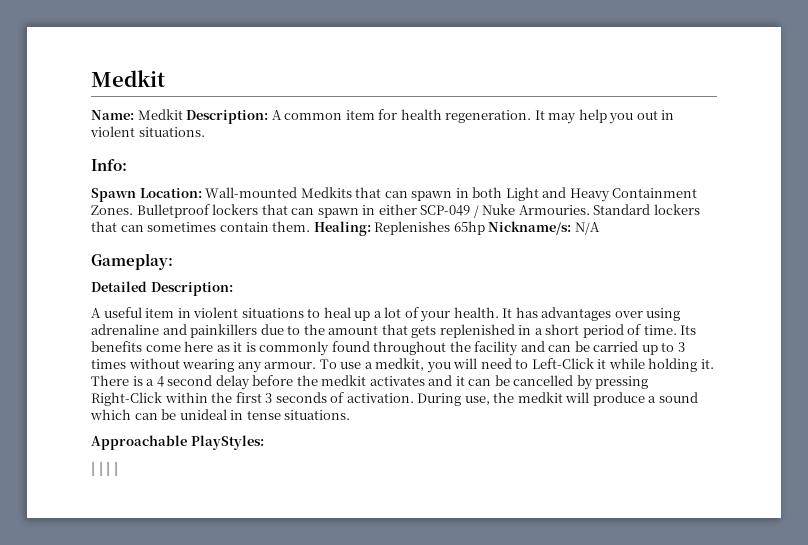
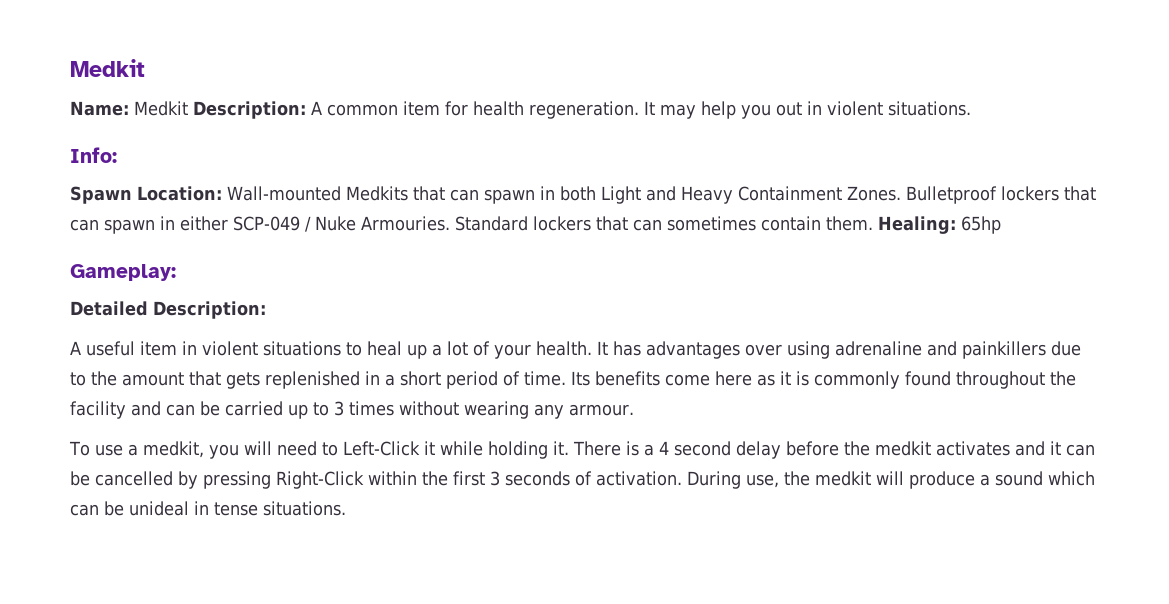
- Healing: Replenishes 65hp Nickname/s: N/A
+ Healing: 65hp
- Its benefits come here as it is commonly found throughout the facility and can be carried up to 3 times without wearing any armour. To use a medkit, you will need to Left-Click it while holding it.
+ Its benefits come here as it is commonly found throughout the facility and can be carried up to 3 times without wearing any armour.
+ To use a medkit, you will need to Left-Click it while holding it.
- Approachable PlayStyles:
- | | | |

